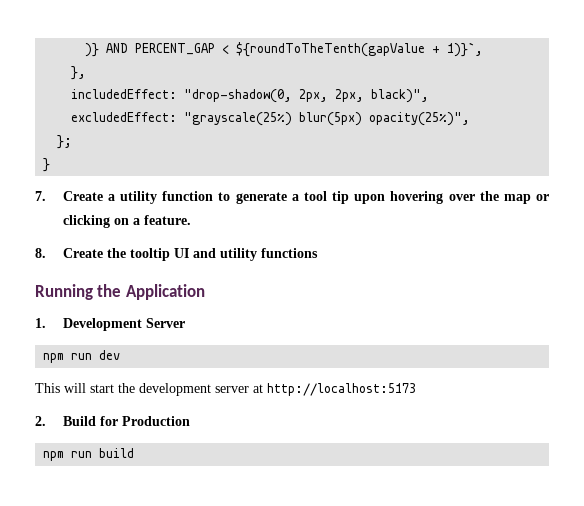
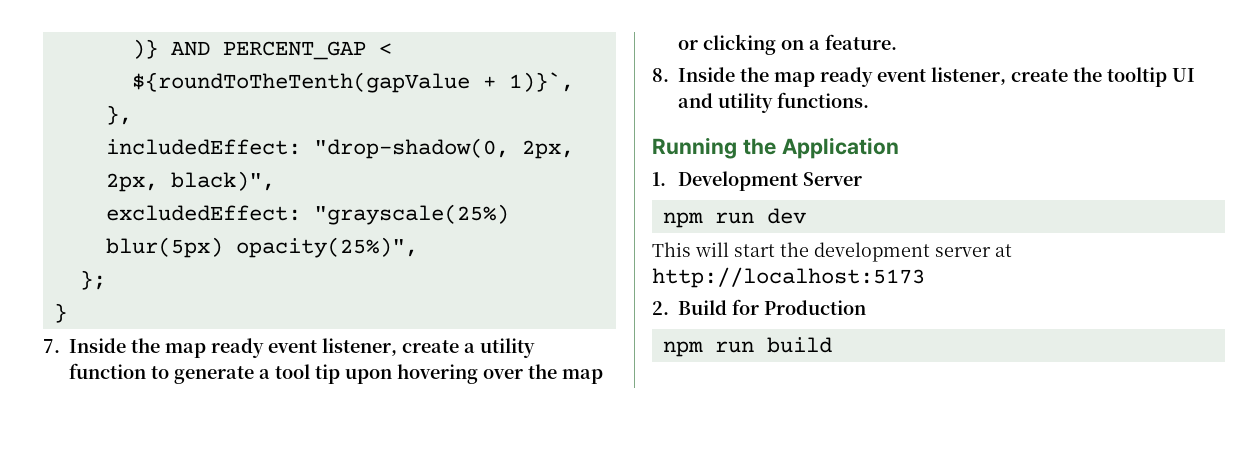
- 7. Create a utility function to generate a tool tip upon hovering over the map or clicking on a feature.
+ 7. Inside the map ready event listener, create a utility function to generate a tool tip upon hovering over the map or clicking on a feature.
- 8. Create the tooltip UI and utility functions
+ 8. Inside the map ready event listener, create the tooltip UI and utility functions.

